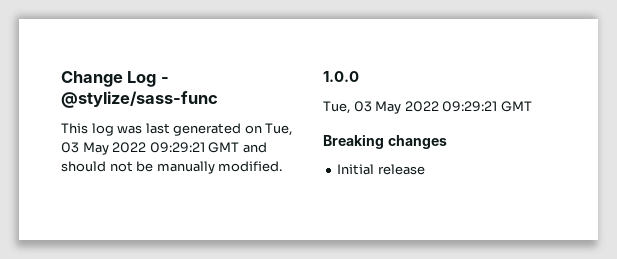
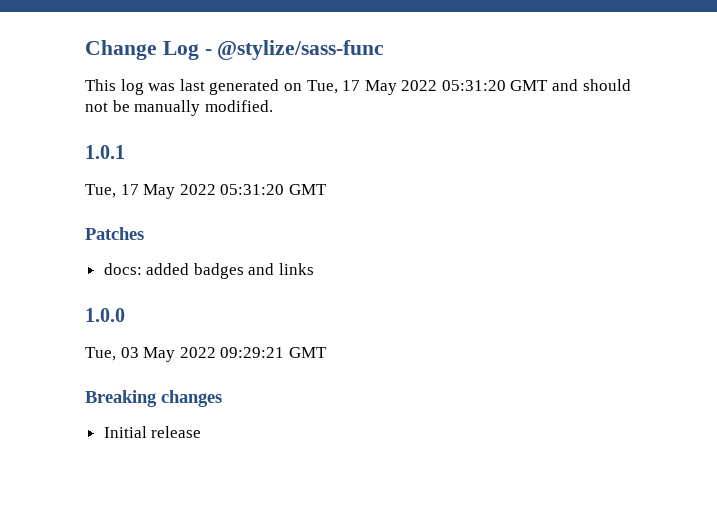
- This log was last generated on Tue, 03 May 2022 09:29:21 GMT and should not be manually modified.
+ This log was last generated on Tue, 17 May 2022 05:31:20 GMT and should not be manually modified.
+ 1.0.1
+ Tue, 17 May 2022 05:31:20 GMT
+ Patches
+ docs: added badges and links

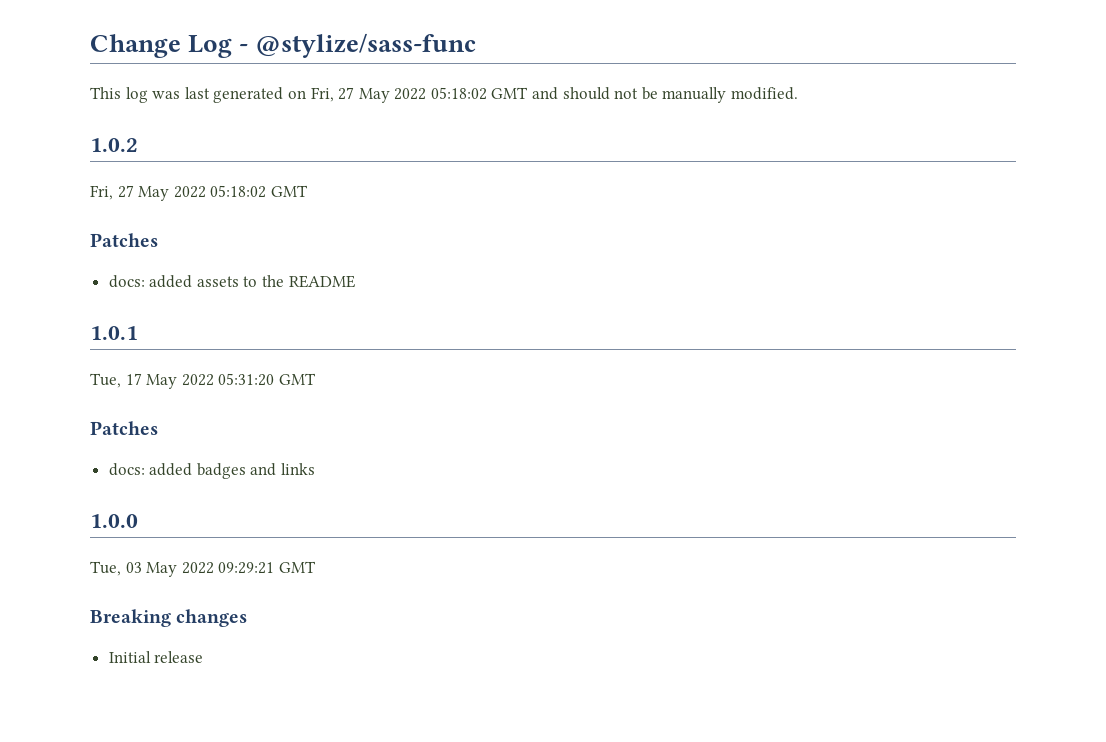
- This log was last generated on Tue, 17 May 2022 05:31:20 GMT and should not be manually modified.
+ This log was last generated on Fri, 27 May 2022 05:18:02 GMT and should not be manually modified.
+ 1.0.2
+ Fri, 27 May 2022 05:18:02 GMT
+ Patches
+ docs: added assets to the README

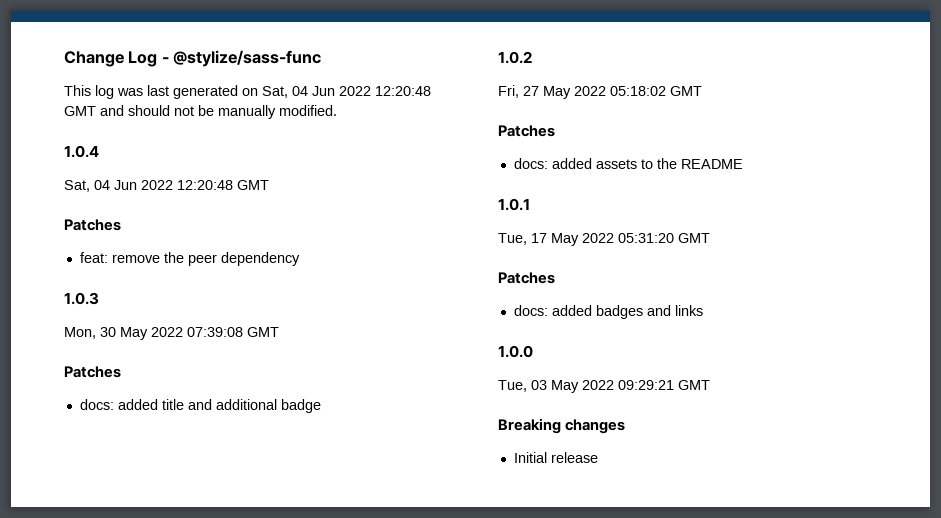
- This log was last generated on Fri, 27 May 2022 05:18:02 GMT and should not be manually modified.
+ This log was last generated on Sat, 04 Jun 2022 12:20:48 GMT and should not be manually modified.
+ 1.0.4
+ Sat, 04 Jun 2022 12:20:48 GMT
+ Patches
+ feat: remove the peer dependency
+ 1.0.3
+ Mon, 30 May 2022 07:39:08 GMT
+ Patches
+ docs: added title and additional badge

